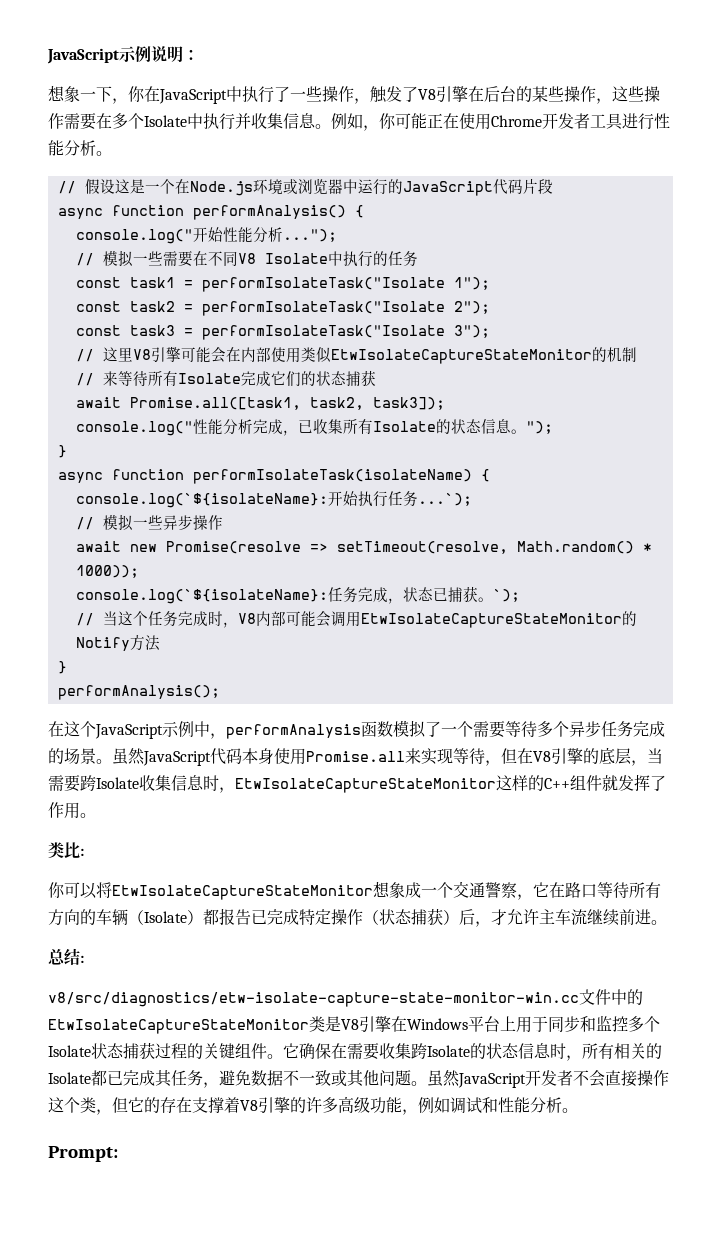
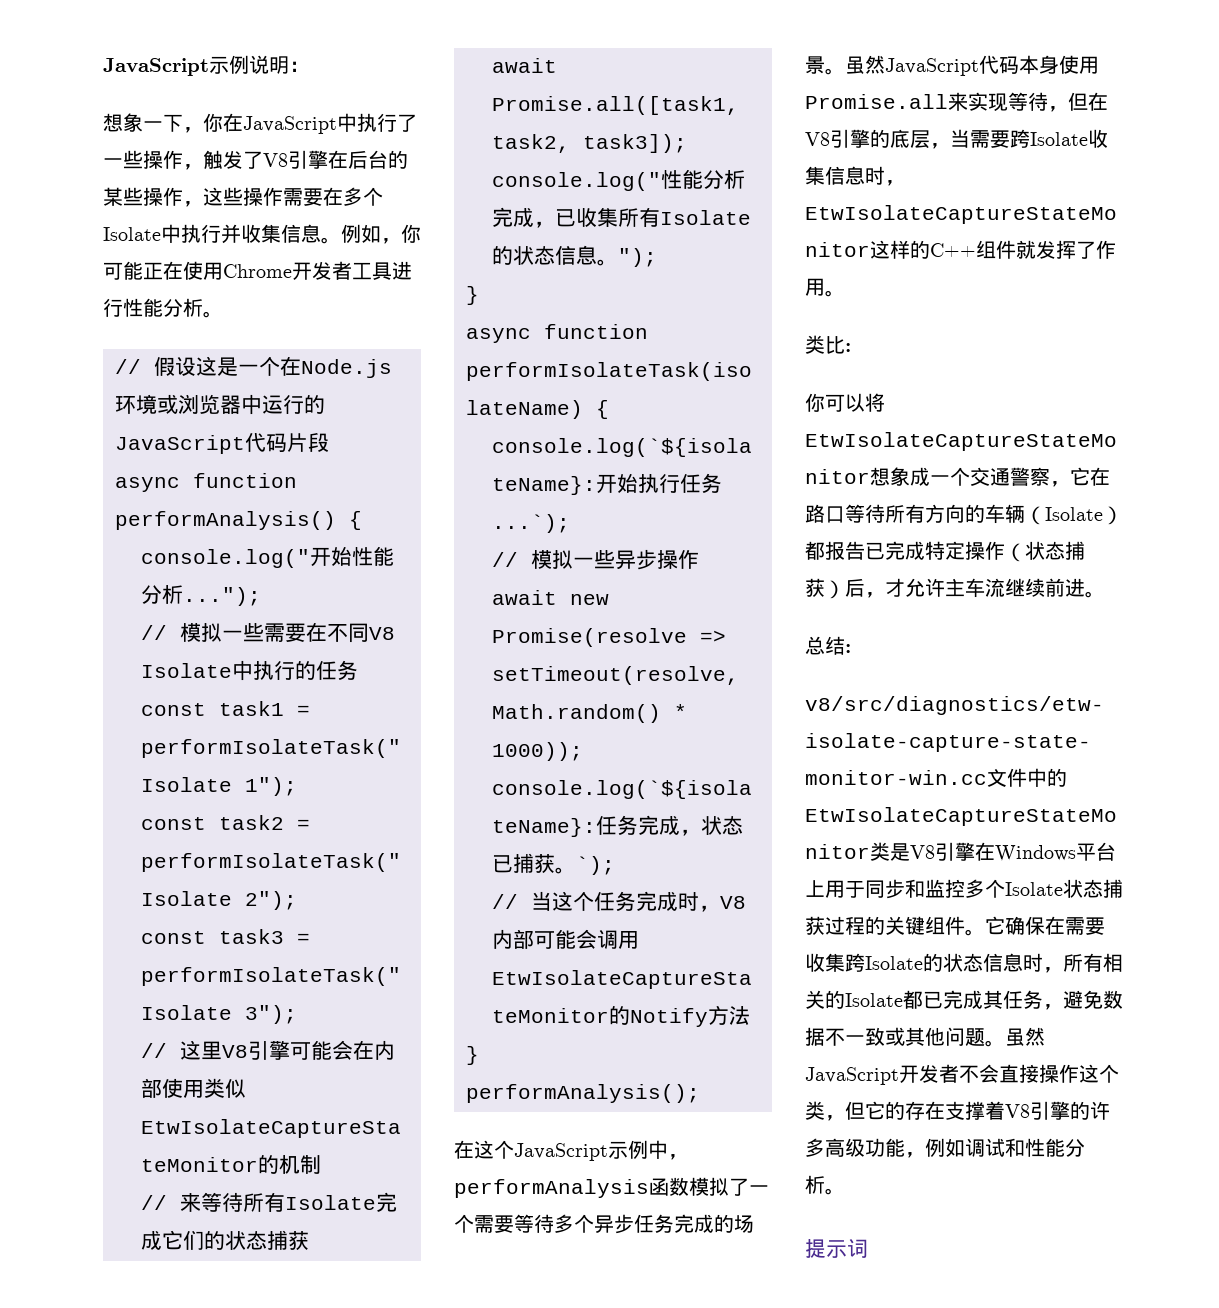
- Prompt:
+ 提示词

